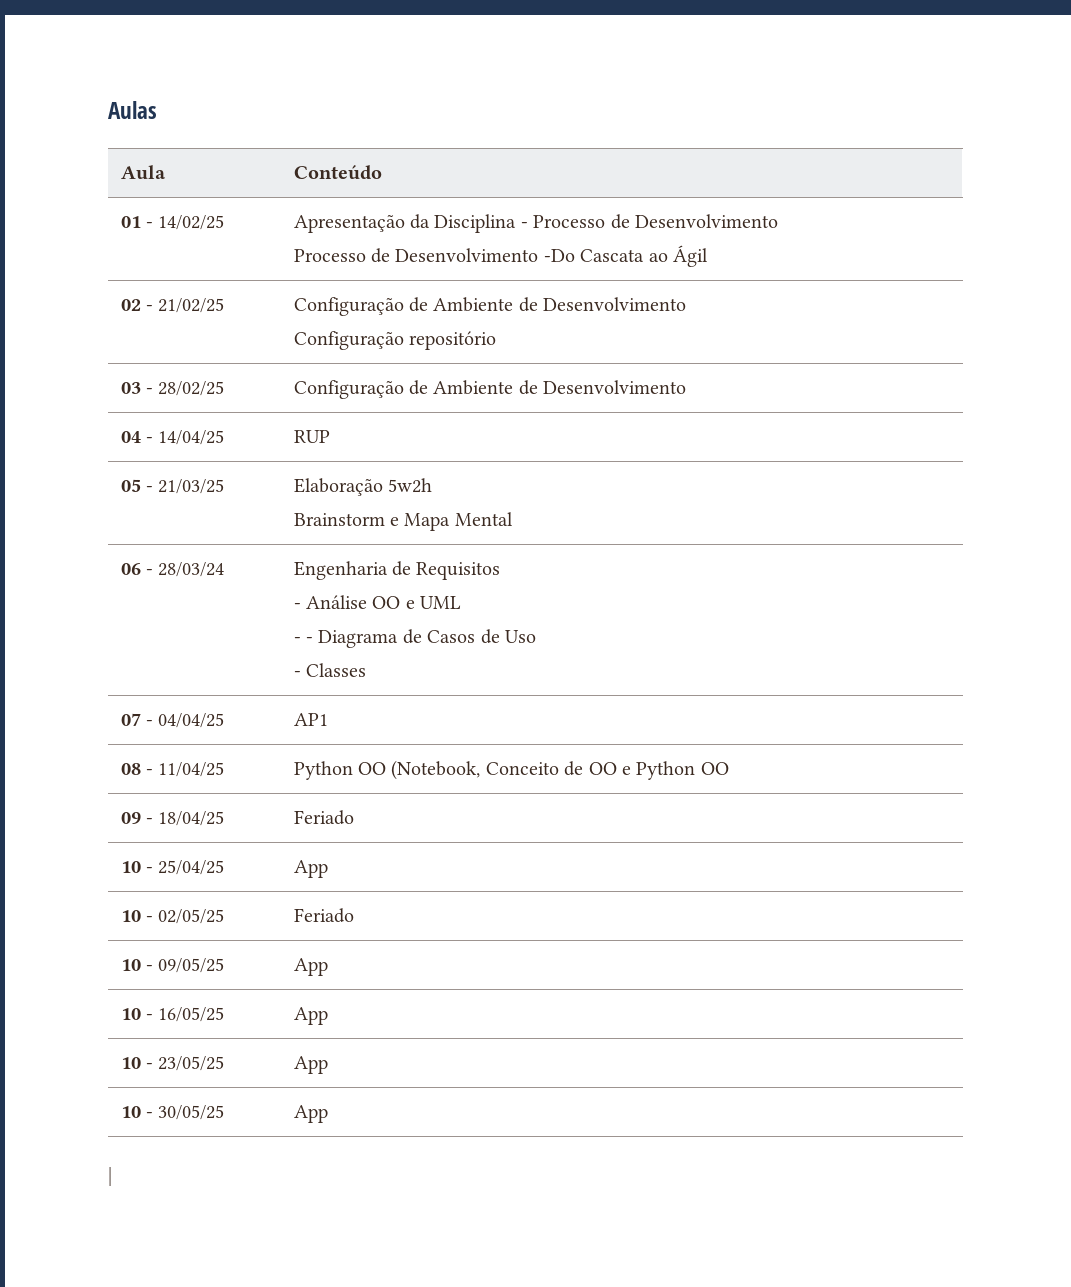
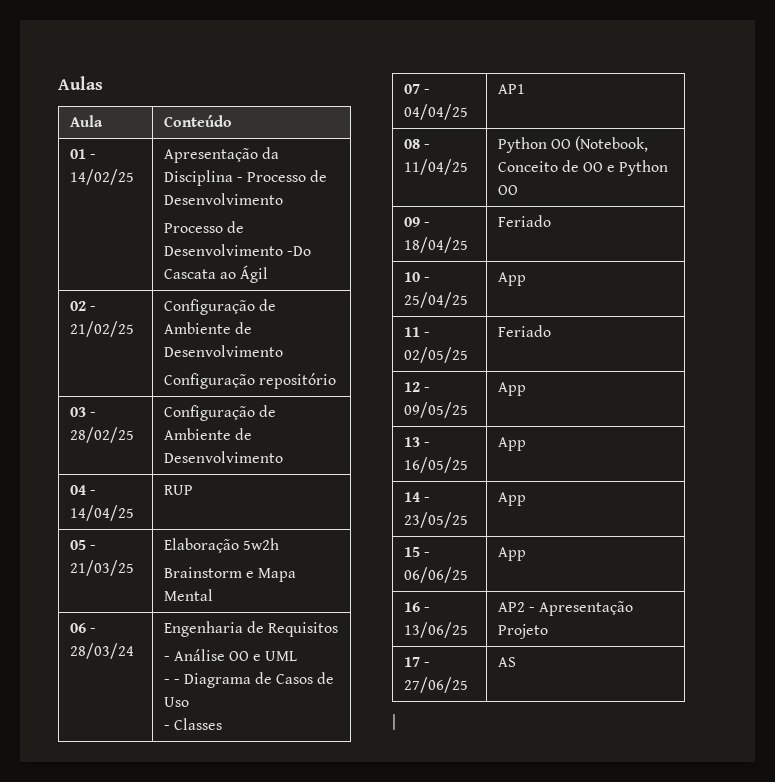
- 10 - 02/05/25 | Feriado
+ 11 - 02/05/25 | Feriado
- 10 - 09/05/25 | App
+ 12 - 09/05/25 | App
- 10 - 16/05/25 | App
+ 13 - 16/05/25 | App
- 10 - 23/05/25 | App
+ 14 - 23/05/25 | App
- 10 - 30/05/25 | App
+ 15 - 06/06/25 | App
+ 16 - 13/06/25 | AP2 - Apresentação Projeto
+ 17 - 27/06/25 | AS

